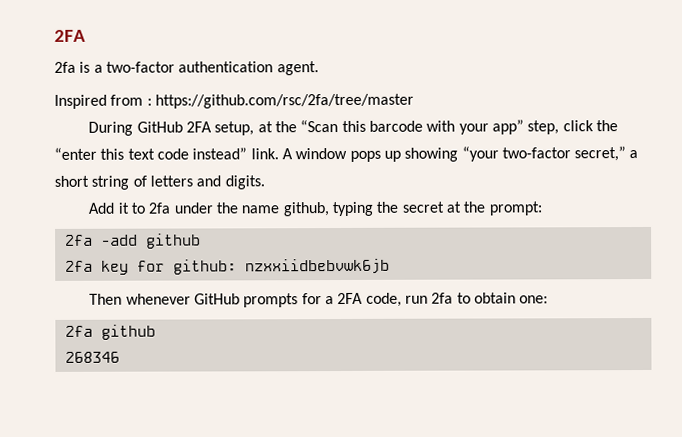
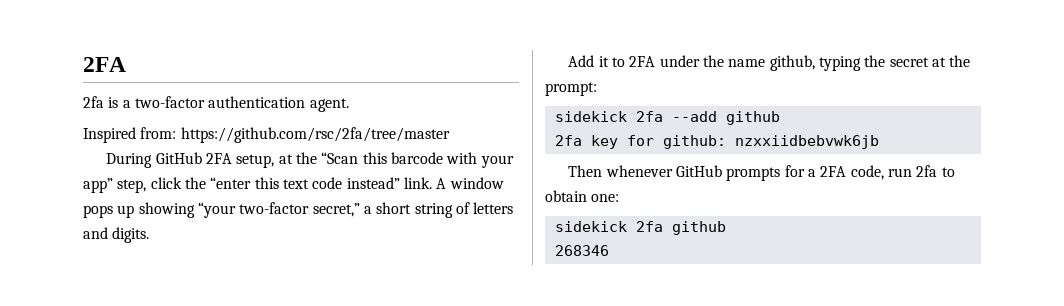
- Inspired from : https://github.com/rsc/2fa/tree/master
+ Inspired from: https://github.com/rsc/2fa/tree/master
- Add it to 2fa under the name github, typing the secret at the prompt:
+ Add it to 2FA under the name github, typing the secret at the prompt:
- 2fa -add github
+ sidekick 2fa --add github
- 2fa github
+ sidekick 2fa github

